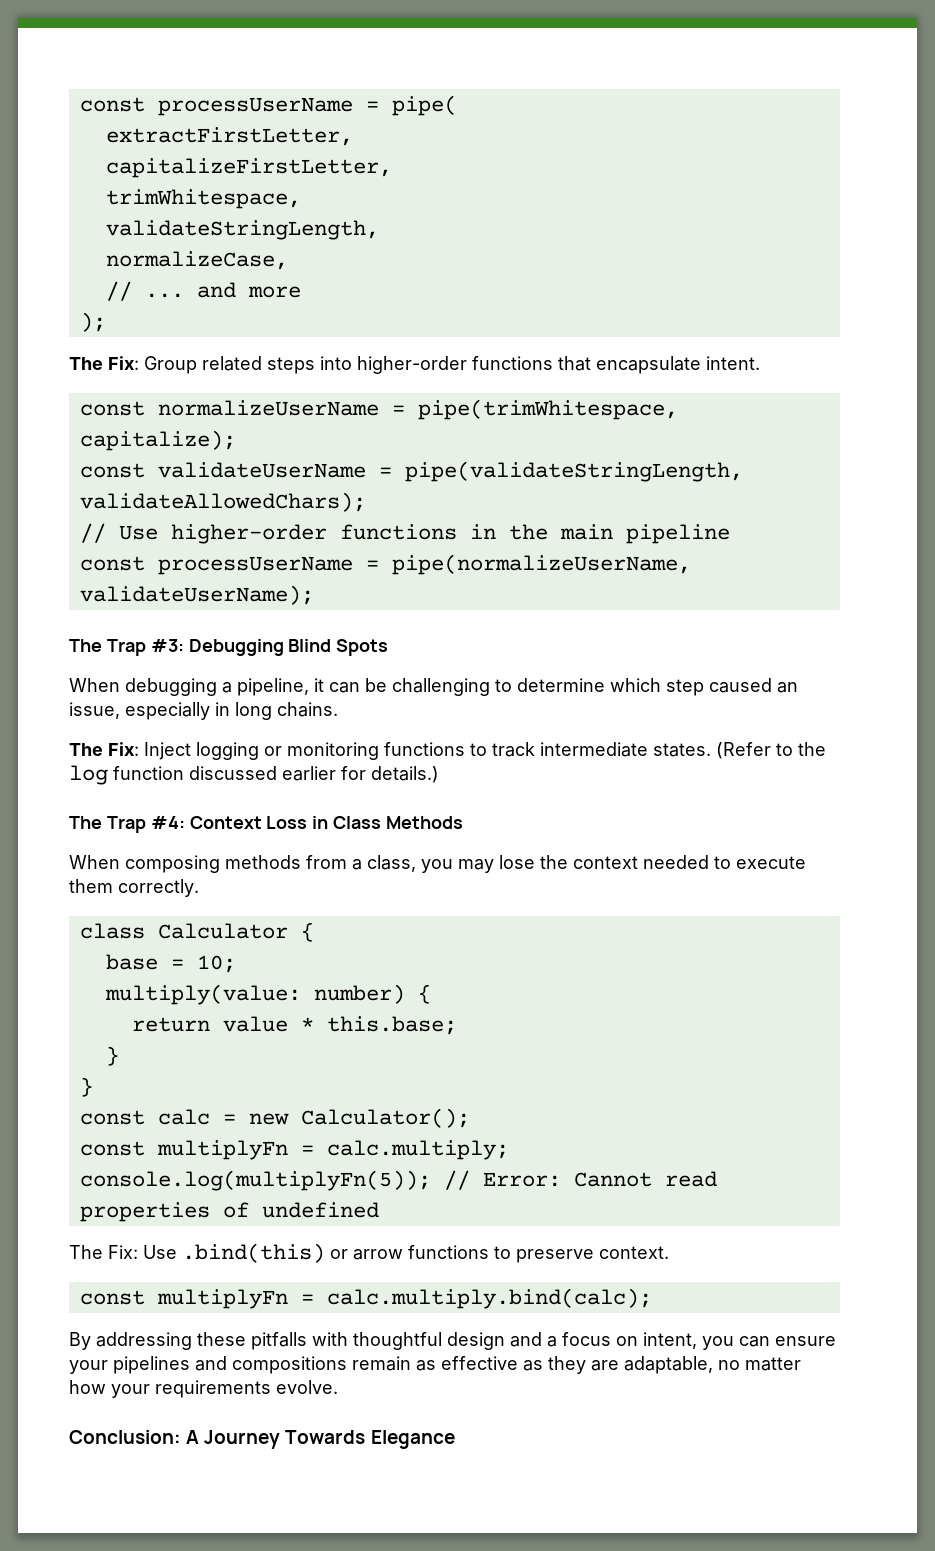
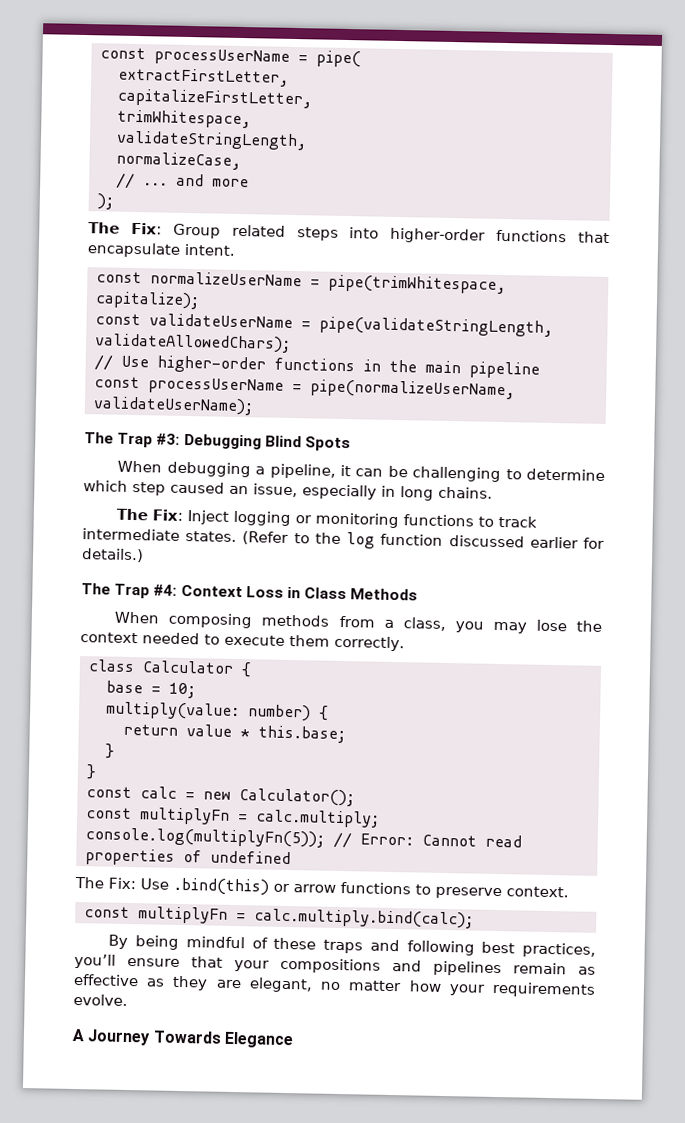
- By addressing these pitfalls with thoughtful design and a focus on intent, you can ensure your pipelines and compositions remain as effective as they are adaptable, no matter how your requirements evolve.
+ By being mindful of these traps and following best practices, you’ll ensure that your compositions and pipelines remain as effective as they are elegant, no matter how your requirements evolve.
- Conclusion: A Journey Towards Elegance
+ A Journey Towards Elegance

